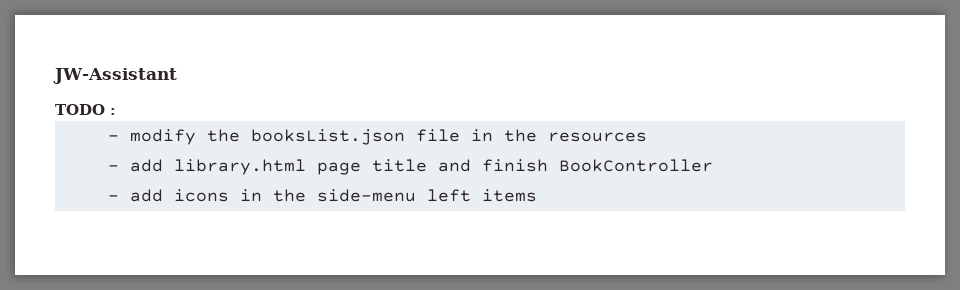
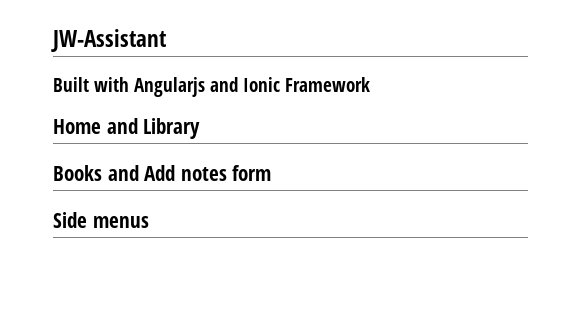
- TODO :
- - modify the booksList.json file in the resources
- - add library.html page title and finish BookController
- - add icons in the side-menu left items
+ Built with Angularjs and Ionic Framework
+ Home and Library
+ Books and Add notes form
+ Side menus

